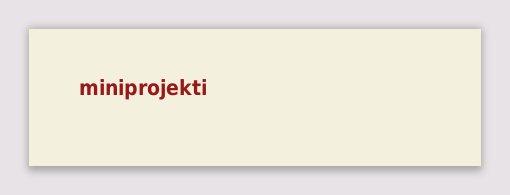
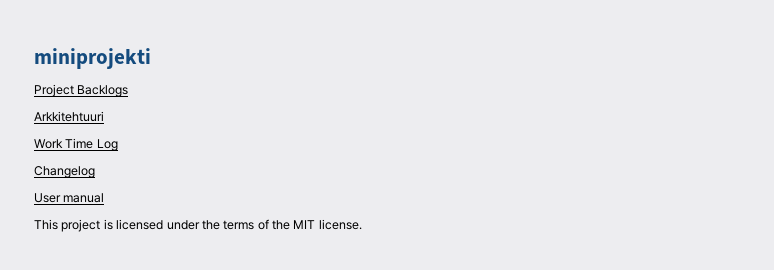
+ Project Backlogs
+ Arkkitehtuuri
+ Work Time Log
+ Changelog
+ User manual
+ This project is licensed under the terms of the MIT license.

